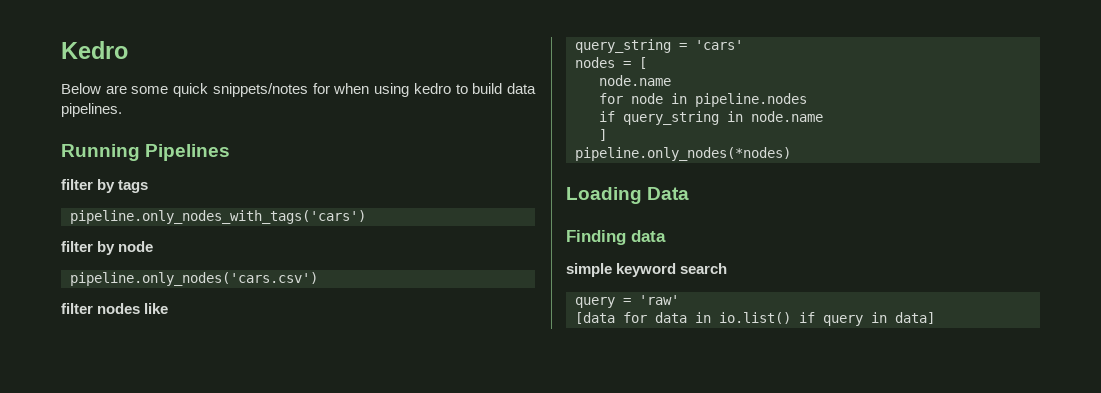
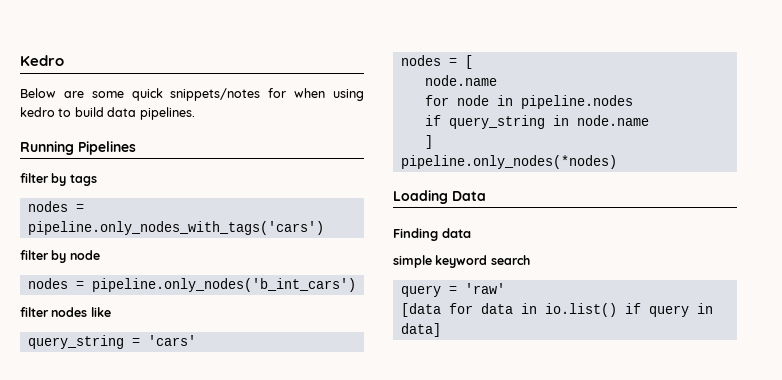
- pipeline.only_nodes_with_tags('cars')
+ nodes = pipeline.only_nodes_with_tags('cars')
- pipeline.only_nodes('cars.csv')
+ nodes = pipeline.only_nodes('b_int_cars')

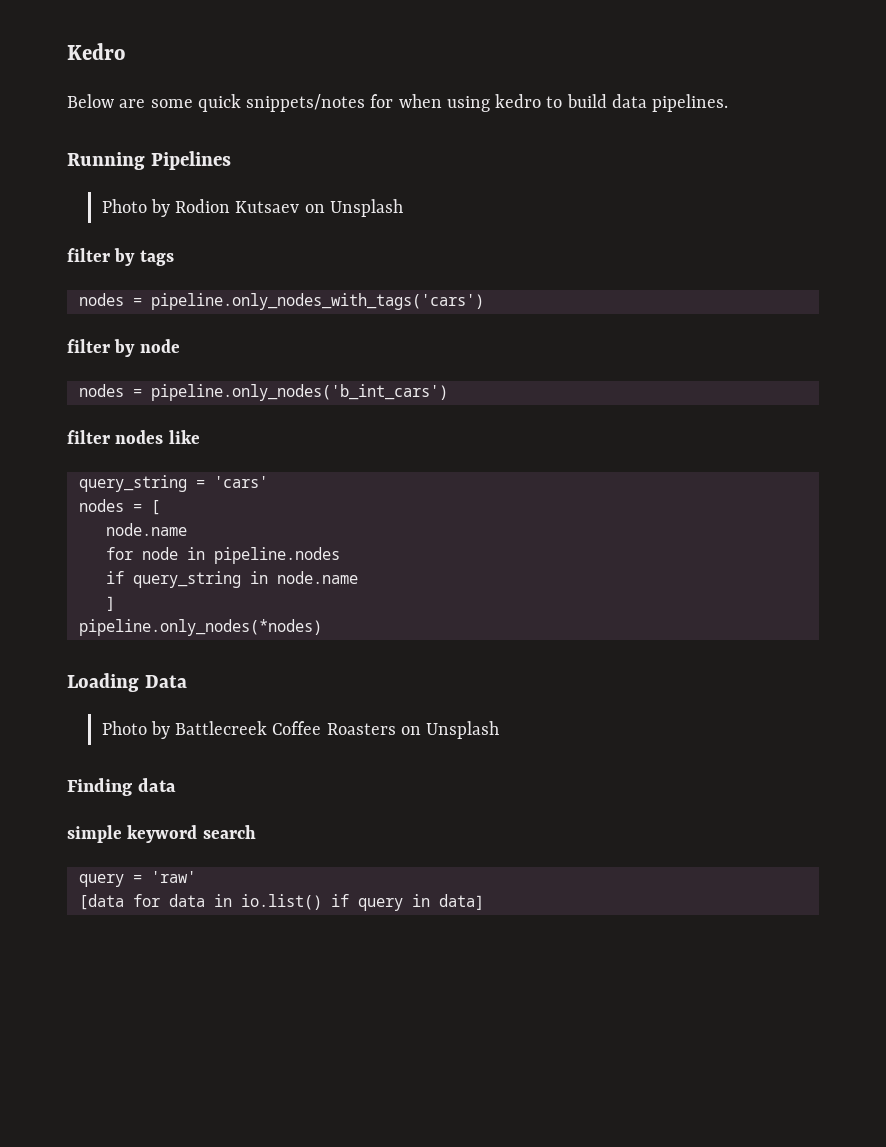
+ Photo by Rodion Kutsaev on Unsplash
+ Photo by Battlecreek Coffee Roasters on Unsplash

